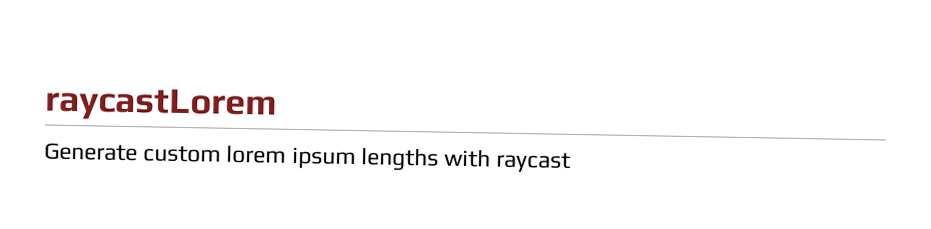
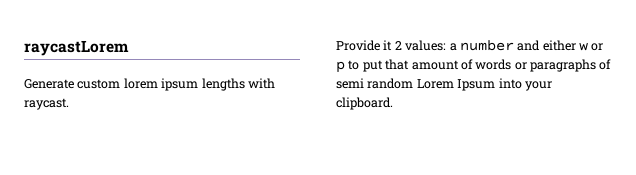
- Generate custom lorem ipsum lengths with raycast
+ Generate custom lorem ipsum lengths with raycast.
+ Provide it 2 values: a number and either w or p to put that amount of words or paragraphs of semi random Lorem Ipsum into your clipboard.

